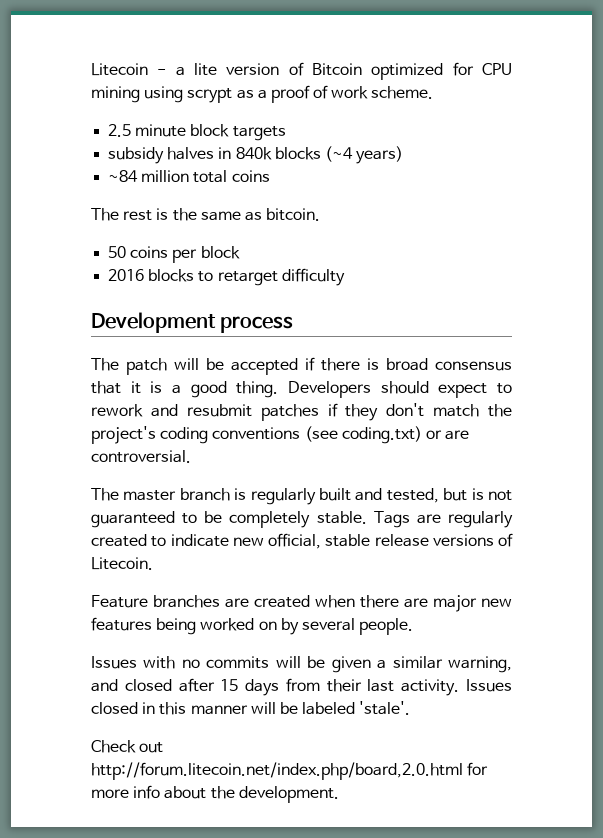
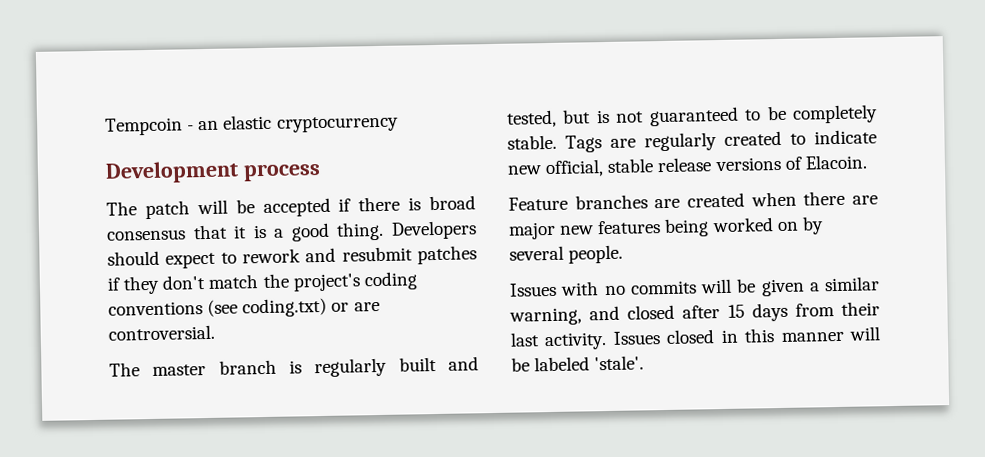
- Litecoin - a lite version of Bitcoin optimized for CPU mining using scrypt as a proof of work scheme.
- 2.5 minute block targets
- subsidy halves in 840k blocks (~4 years)
- ~84 million total coins
- The rest is the same as bitcoin.
- 50 coins per block
- 2016 blocks to retarget difficulty
+ Tempcoin - an elastic cryptocurrency
- Tags are regularly created to indicate new official, stable release versions of Litecoin.
+ Tags are regularly created to indicate new official, stable release versions of Elacoin.
- Check out http://forum.litecoin.net/index.php/board,2.0.html for more info about the development.

